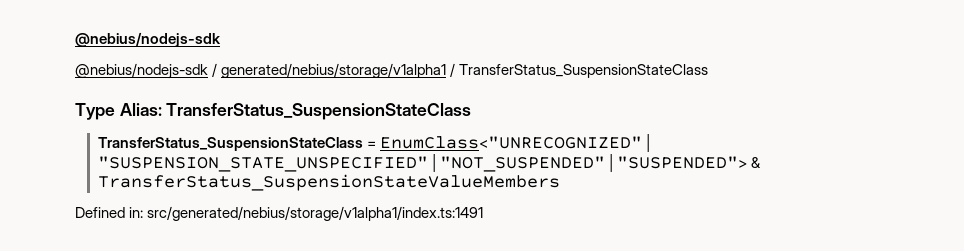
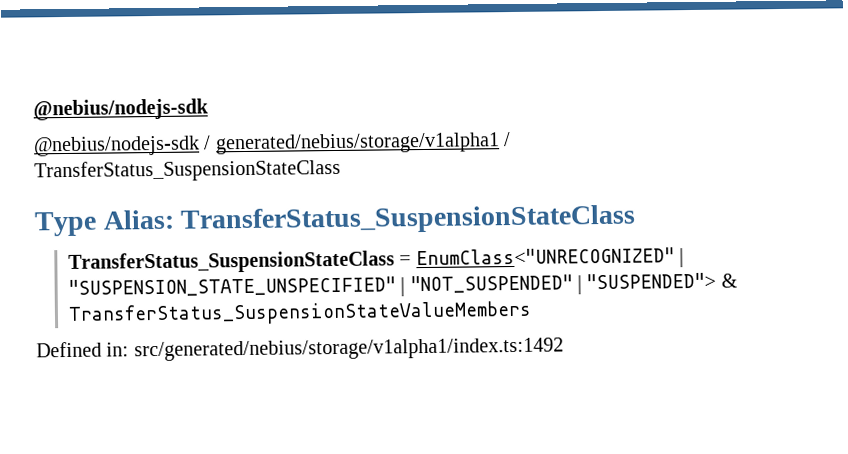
- Defined in: src/generated/nebius/storage/v1alpha1/index.ts:1491
+ Defined in: src/generated/nebius/storage/v1alpha1/index.ts:1492

